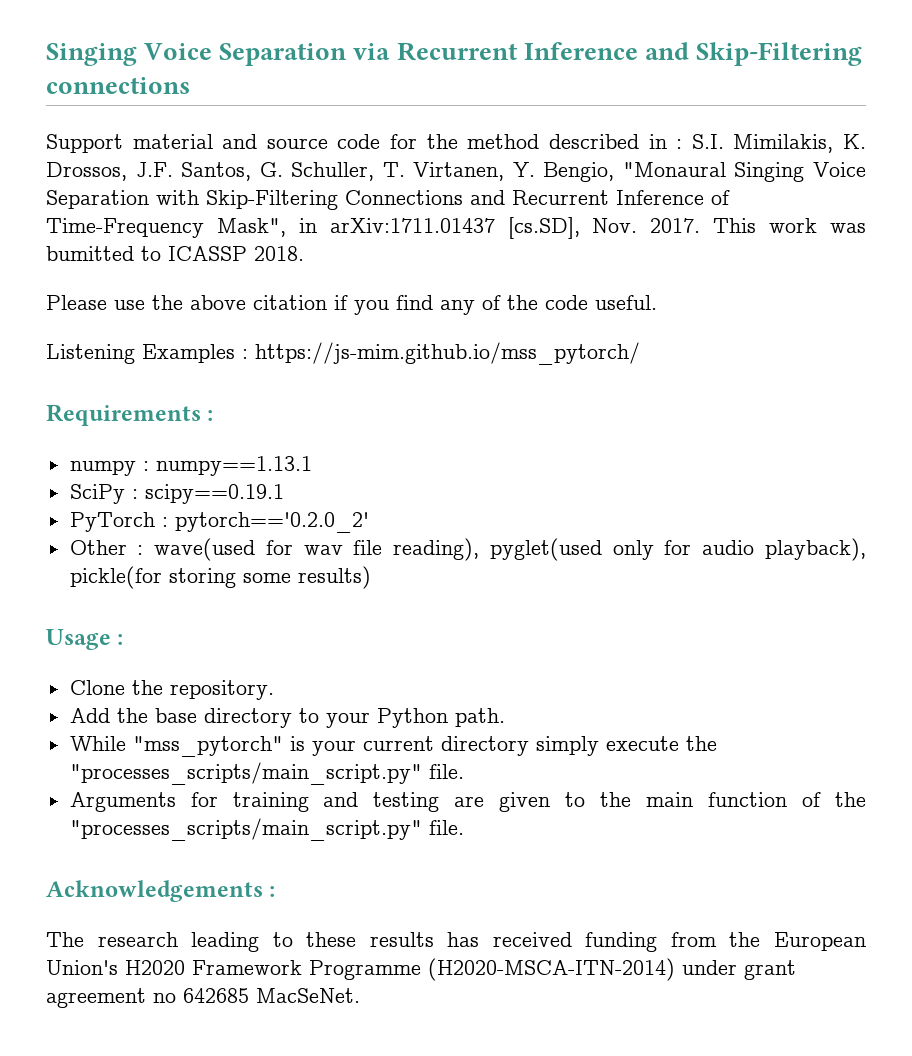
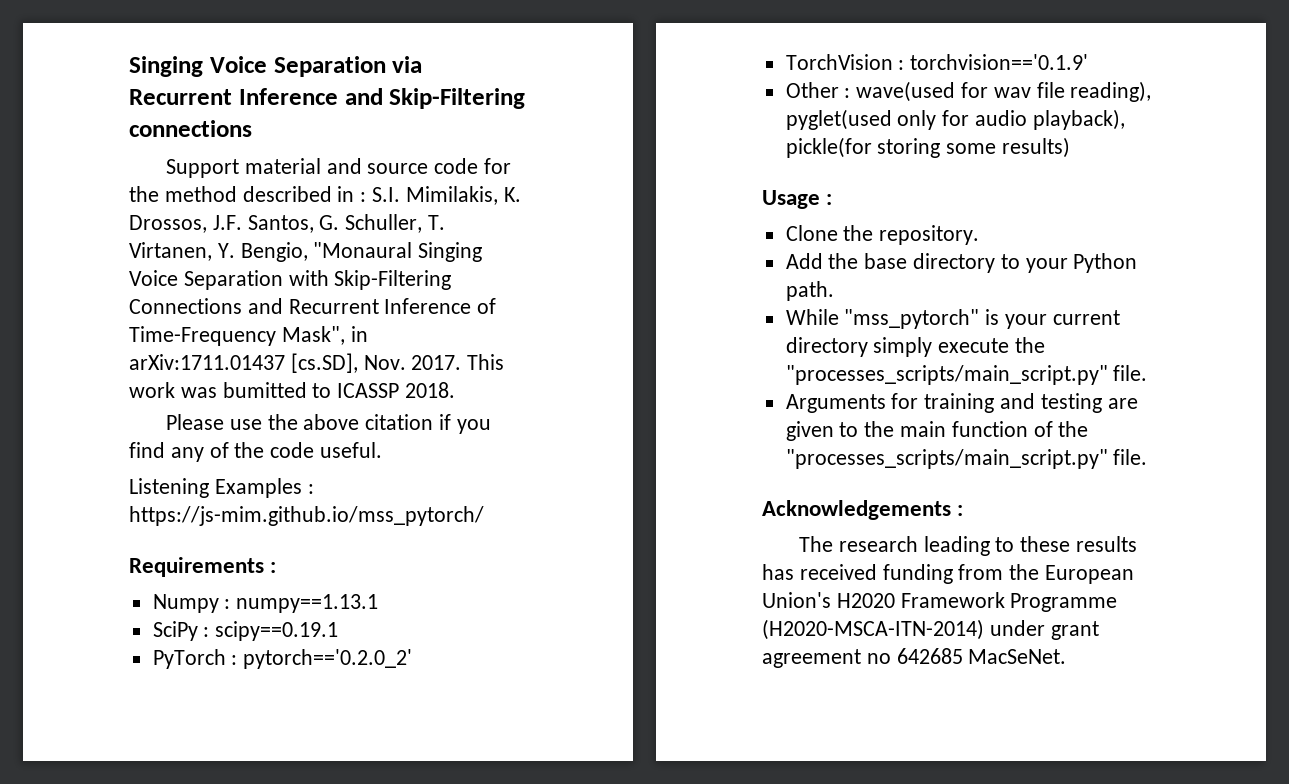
- numpy : numpy==1.13.1
+ Numpy : numpy==1.13.1
+ TorchVision : torchvision=='0.1.9'

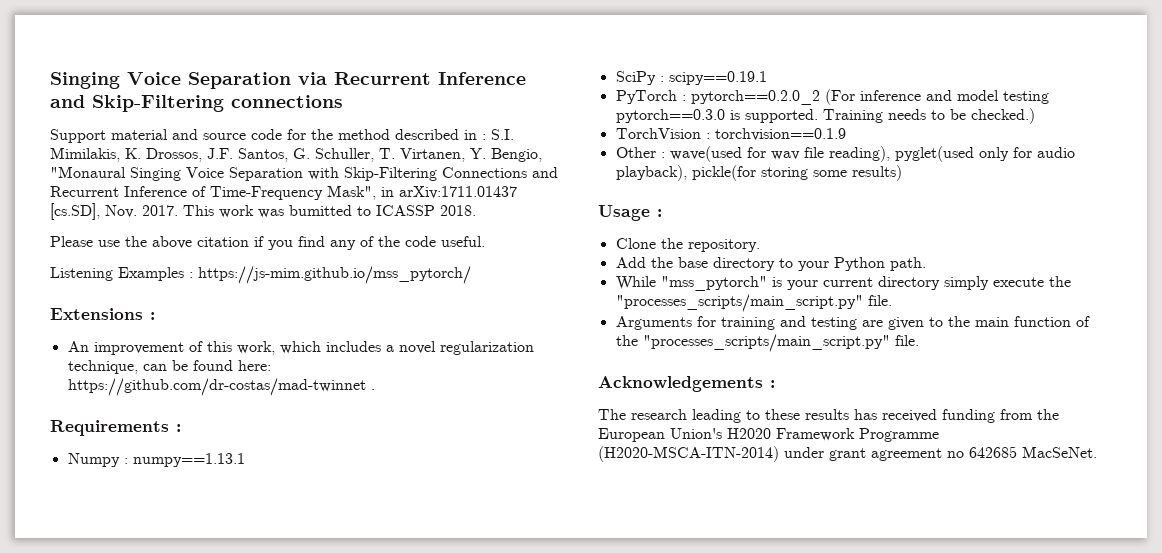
+ Extensions :
+ An improvement of this work, which includes a novel regularization technique, can be found here: https://github.com/dr-costas/mad-twinnet .
- PyTorch : pytorch=='0.2.0_2'
+ PyTorch : pytorch==0.2.0_2 (For inference and model testing pytorch==0.3.0 is supported. Training needs to be checked.)
- TorchVision : torchvision=='0.1.9'
+ TorchVision : torchvision==0.1.9

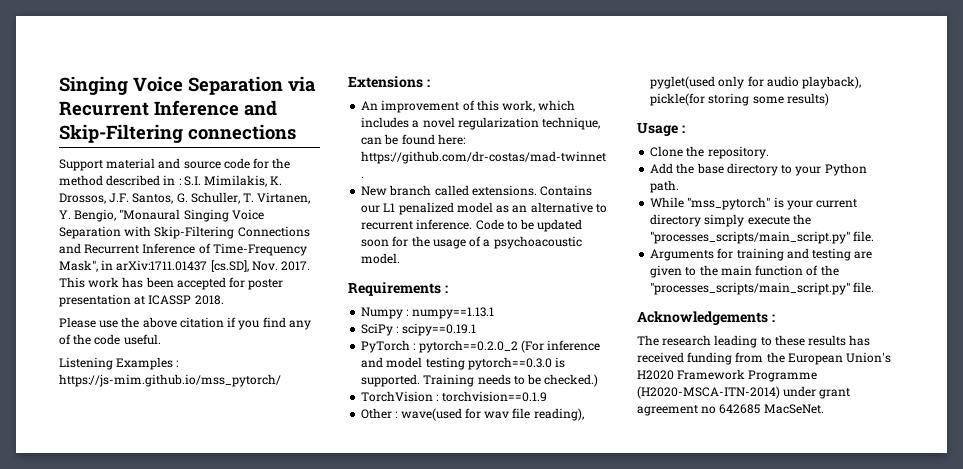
- This work was bumitted to ICASSP 2018.
+ This work has been accepted for poster presentation at ICASSP 2018.
+ New branch called extensions. Contains our L1 penalized model as an alternative to recurrent inference. Code to be updated soon for the usage of a psychoacoustic model.

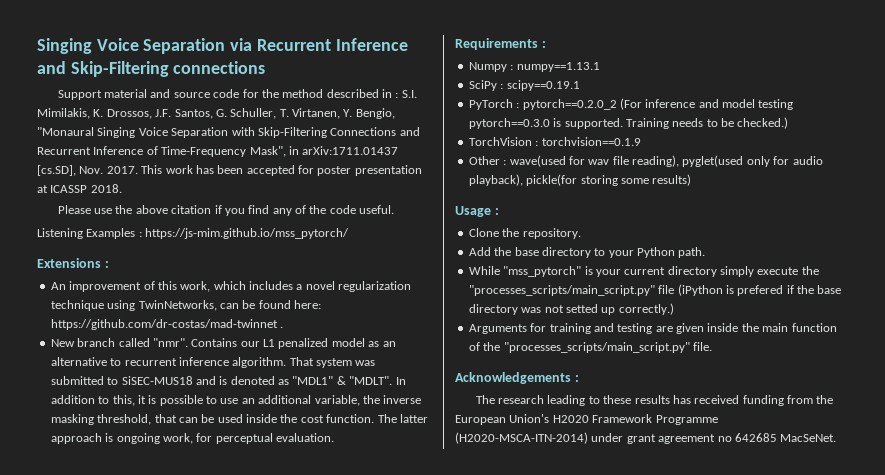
- An improvement of this work, which includes a novel regularization technique, can be found here: https://github.com/dr-costas/mad-twinnet .
+ An improvement of this work, which includes a novel regularization technique using TwinNetworks, can be found here: https://github.com/dr-costas/mad-twinnet .
- New branch called extensions.
+ New branch called "nmr".
- Contains our L1 penalized model as an alternative to recurrent inference. Code to be updated soon for the usage of a psychoacoustic model.
+ Contains our L1 penalized model as an alternative to recurrent inference algorithm. That system was submitted to SiSEC-MUS18 and is denoted as "MDL1" & "MDLT". In addition to this, it is possible to use an additional variable, the inverse masking threshold, that can be used inside the cost function. The latter approach is ongoing work, for perceptual evaluation.
- While "mss_pytorch" is your current directory simply execute the "processes_scripts/main_script.py" file.
+ While "mss_pytorch" is your current directory simply execute the "processes_scripts/main_script.py" file (iPython is prefered if the base directory was not setted up correctly.)
- Arguments for training and testing are given to the main function of the "processes_scripts/main_script.py" file.
+ Arguments for training and testing are given inside the main function of the "processes_scripts/main_script.py" file.

